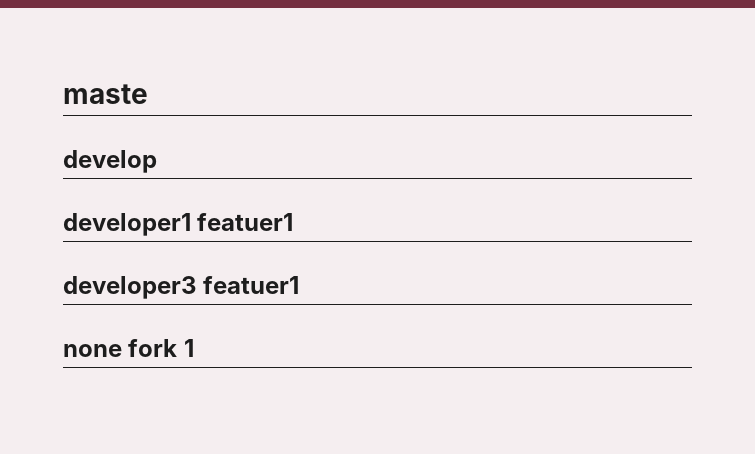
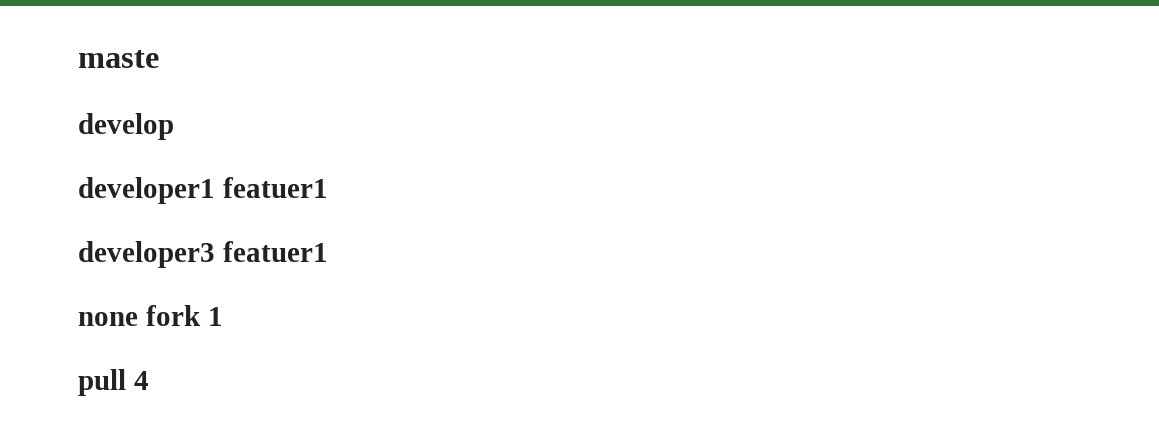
+ pull 4

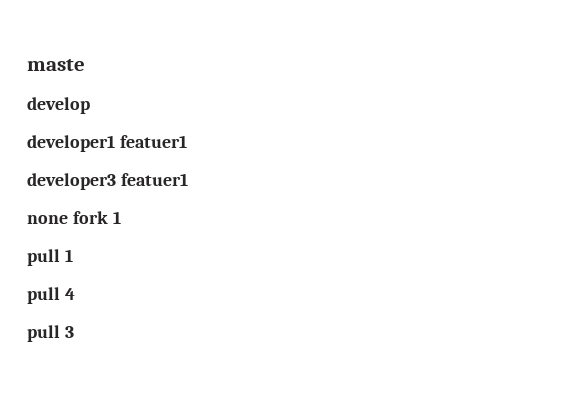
+ pull 1
+ pull 3

